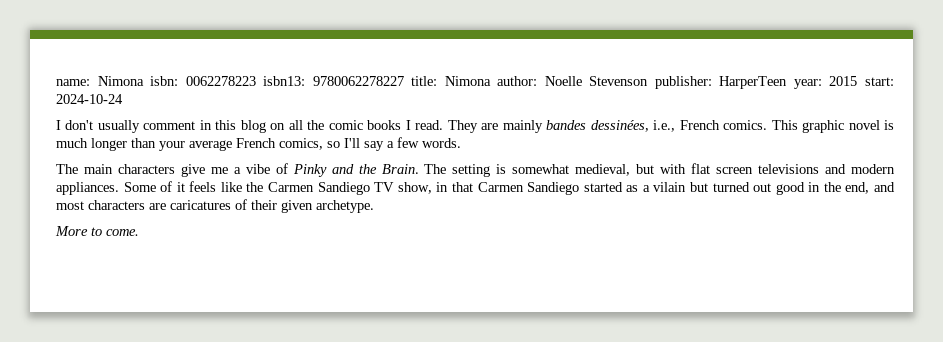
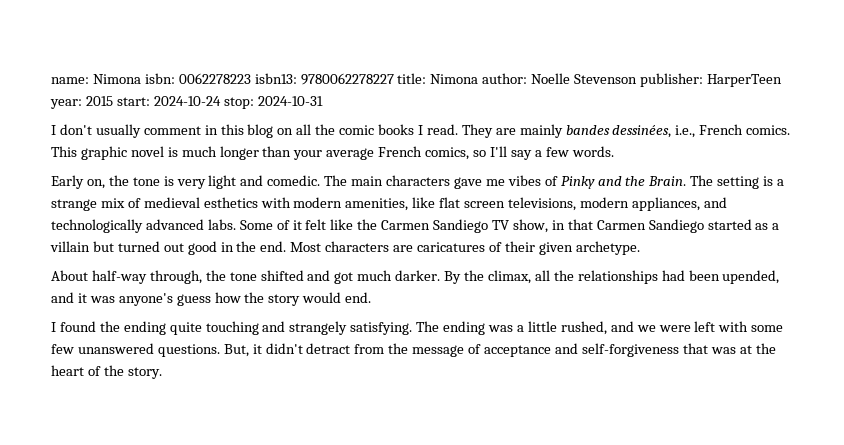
- name: Nimona isbn: 0062278223 isbn13: 9780062278227 title: Nimona author: Noelle Stevenson publisher: HarperTeen year: 2015 start: 2024-10-24
+ name: Nimona isbn: 0062278223 isbn13: 9780062278227 title: Nimona author: Noelle Stevenson publisher: HarperTeen year: 2015 start: 2024-10-24 stop: 2024-10-31
- The main characters give me a vibe of Pinky and the Brain.
+ Early on, the tone is very light and comedic. The main characters gave me vibes of Pinky and the Brain.
- The setting is somewhat medieval, but with flat screen televisions and modern appliances.
+ The setting is a strange mix of medieval esthetics with modern amenities, like flat screen televisions, modern appliances, and technologically advanced labs.
- Some of it feels like the Carmen Sandiego TV show, in that Carmen Sandiego started as a vilain but turned out good in the end, and most characters are caricatures of their given archetype.
+ Some of it felt like the Carmen Sandiego TV show, in that Carmen Sandiego started as a villain but turned out good in the end. Most characters are caricatures of their given archetype.
- More to come.
+ About half-way through, the tone shifted and got much darker. By the climax, all the relationships had been upended, and it was anyone's guess how the story would end.
+ I found the ending quite touching and strangely satisfying. The ending was a little rushed, and we were left with some few unanswered questions. But, it didn't detract from the message of acceptance and self-forgiveness that was at the heart of the story.

